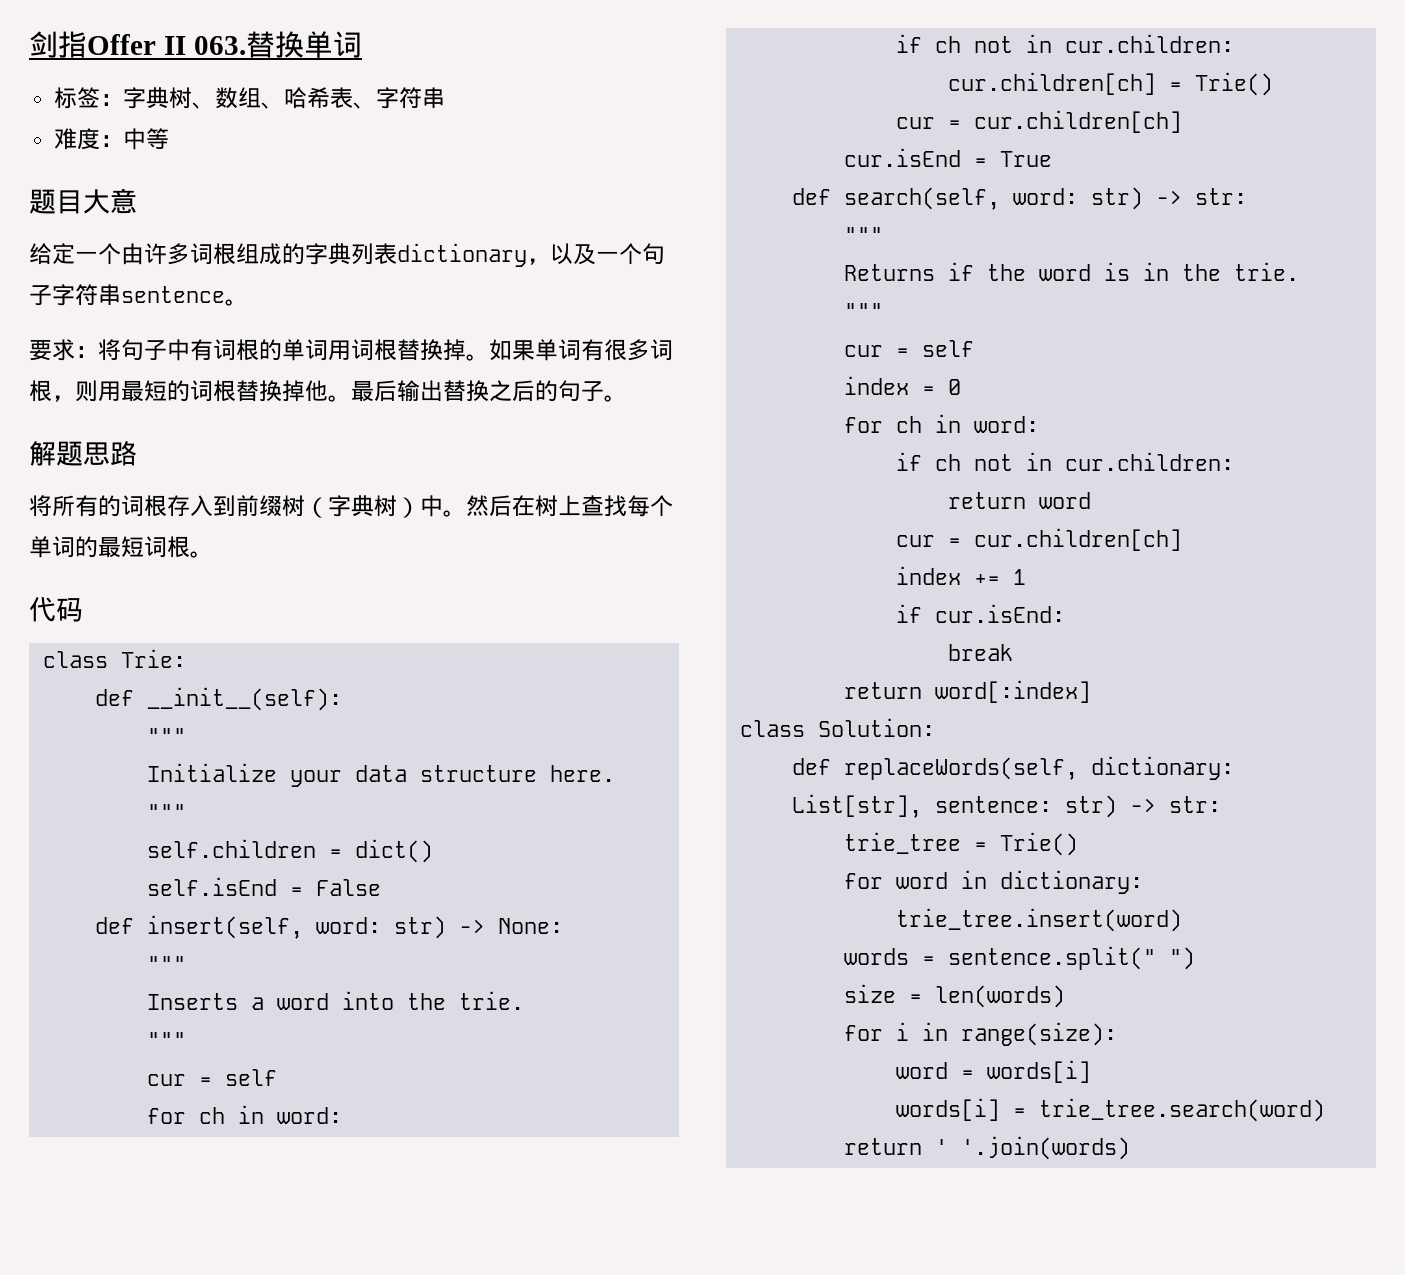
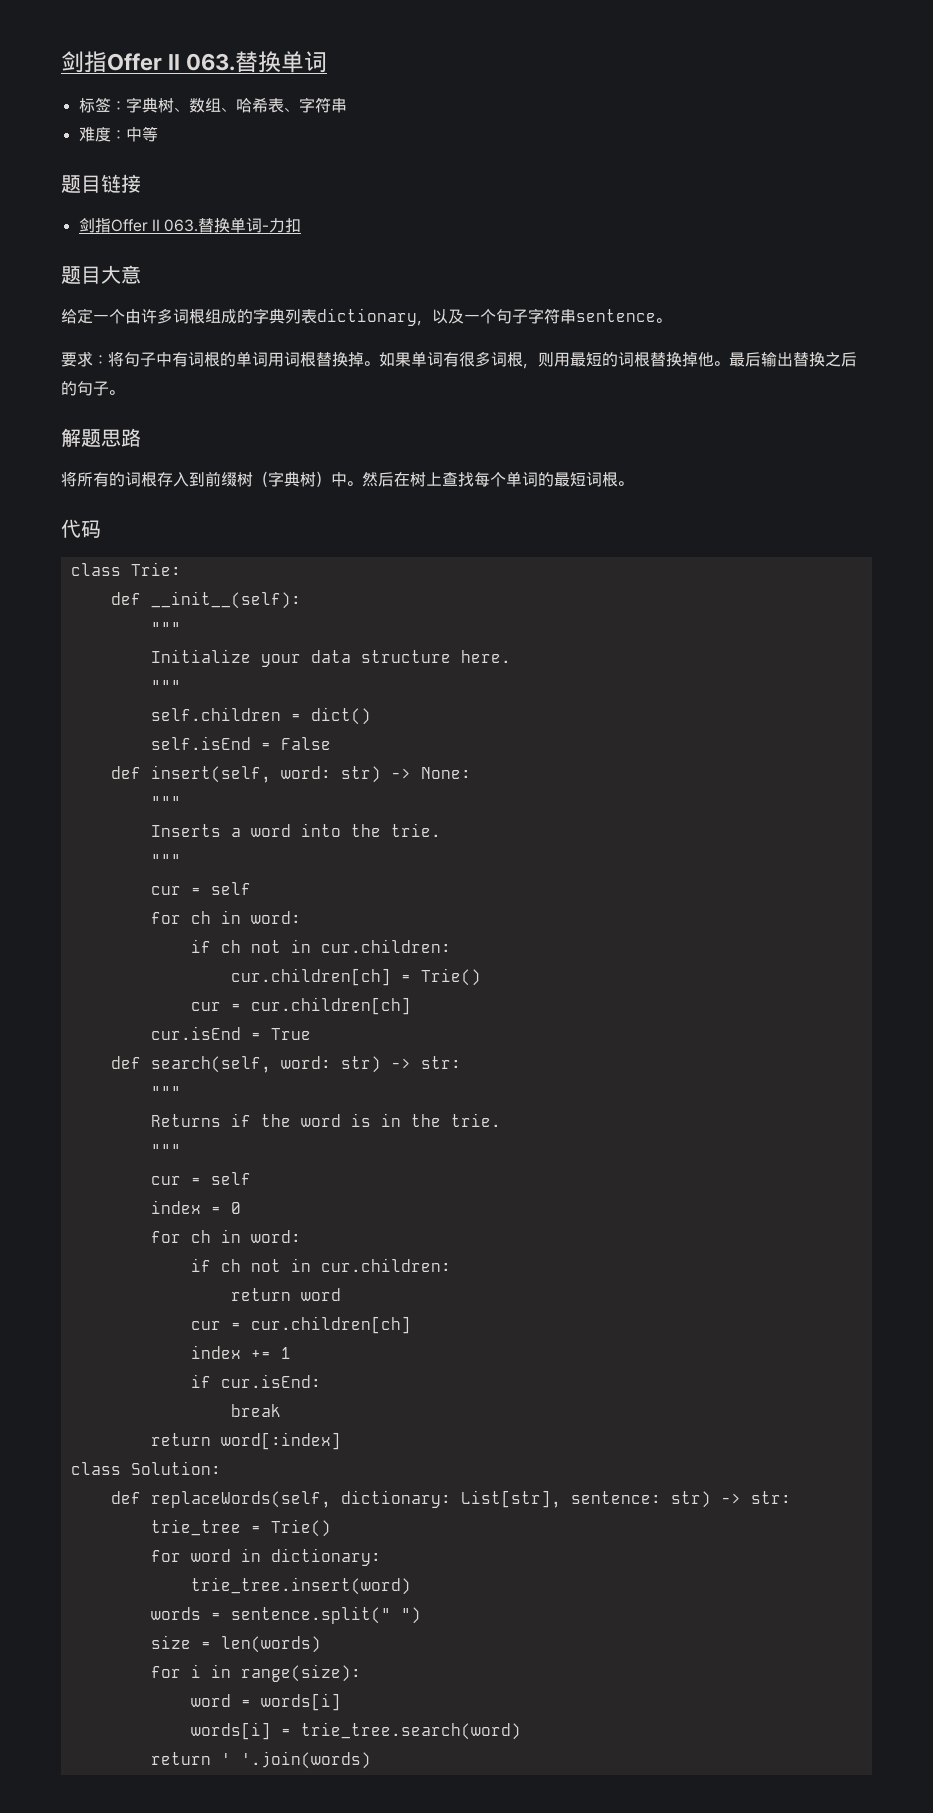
+ 题目链接
+ 剑指Offer II 063.替换单词-力扣

